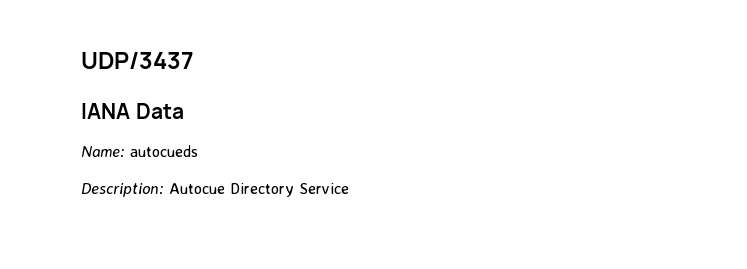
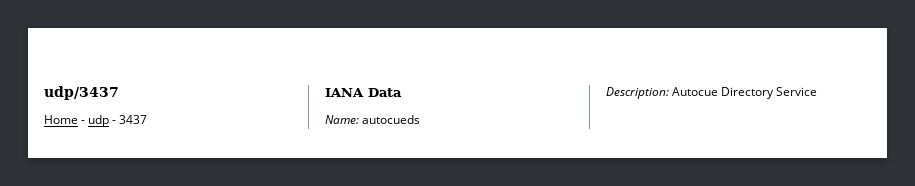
- UDP/3437
+ udp/3437
+ Home - udp - 3437

